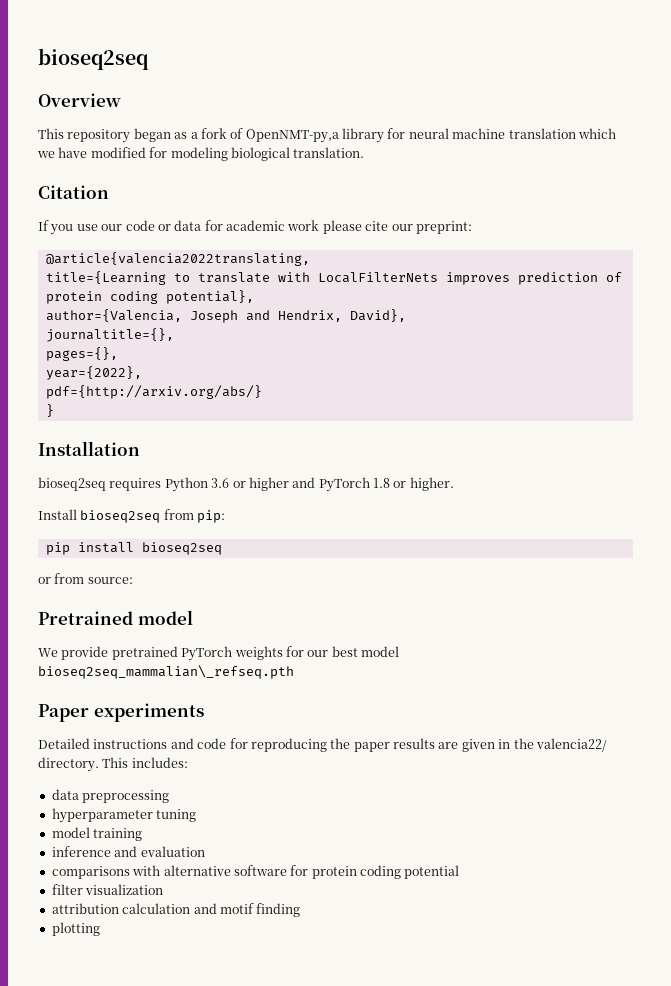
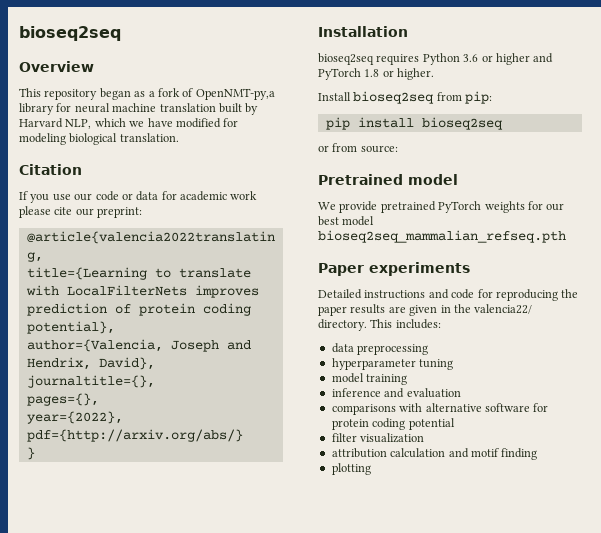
- This repository began as a fork of OpenNMT-py,a library for neural machine translation which we have modified for modeling biological translation.
+ This repository began as a fork of OpenNMT-py,a library for neural machine translation built by Harvard NLP, which we have modified for modeling biological translation.
- We provide pretrained PyTorch weights for our best model bioseq2seq_mammalian\_refseq.pth
+ We provide pretrained PyTorch weights for our best model bioseq2seq_mammalian_refseq.pth

